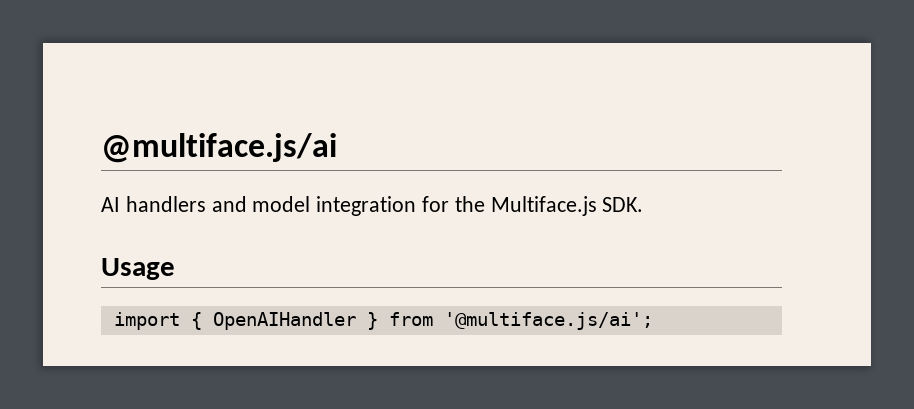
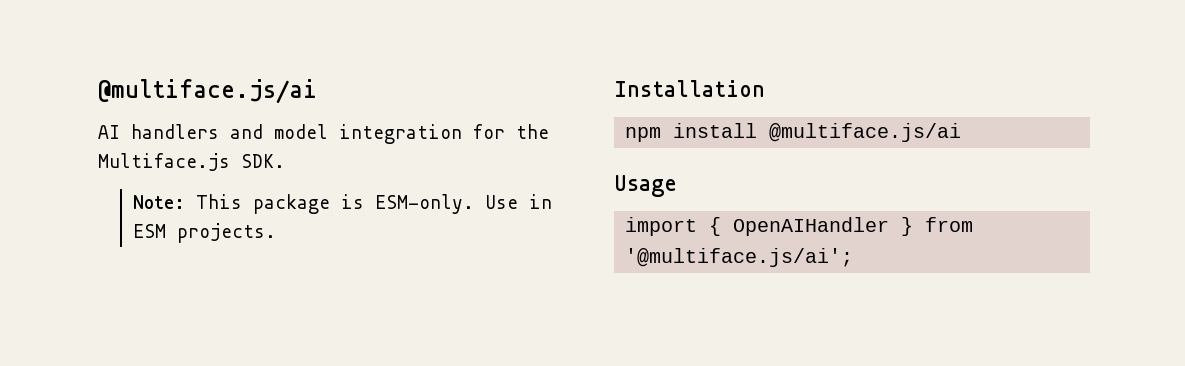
+ Note: This package is ESM-only. Use in ESM projects.
+ Installation
+ npm install @multiface.js/ai

